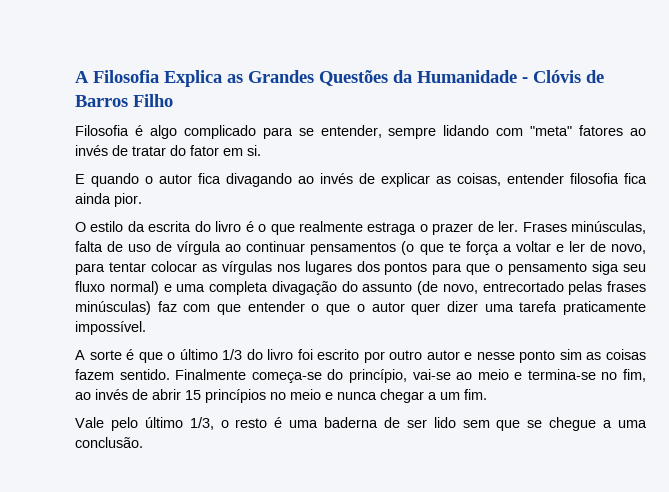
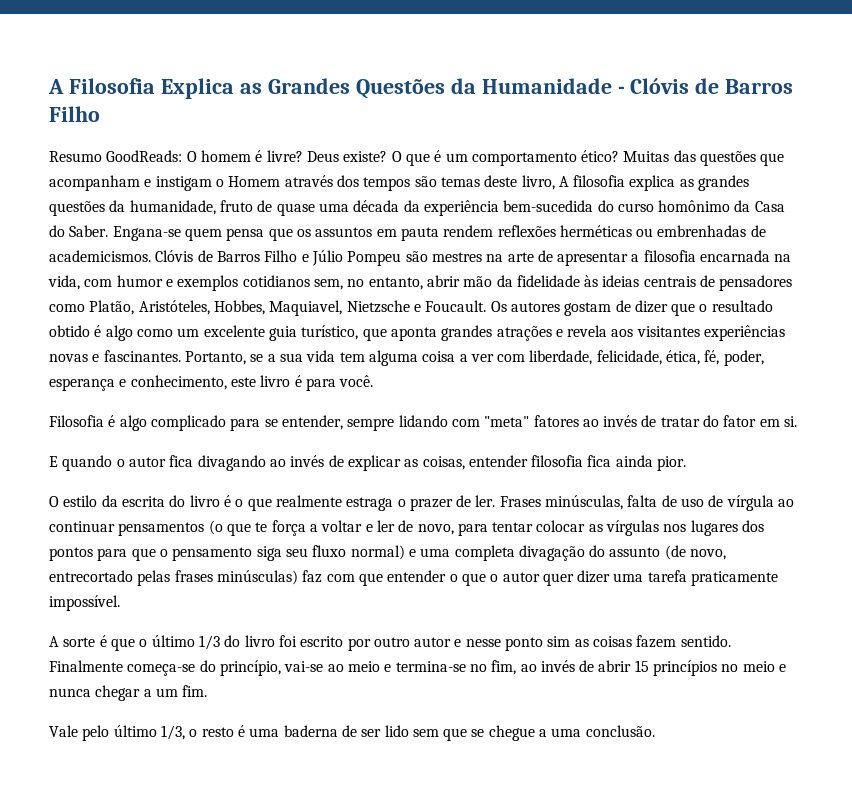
+ Resumo GoodReads: O homem é livre? Deus existe? O que é um comportamento ético? Muitas das questões que acompanham e instigam o Homem através dos tempos são temas deste livro, A filosofia explica as grandes questões da humanidade, fruto de quase uma década da experiência bem-sucedida do curso homônimo da Casa do Saber. Engana-se quem pensa que os assuntos em pauta rendem reflexões herméticas ou embrenhadas de academicismos. Clóvis de Barros Filho e Júlio Pompeu são mestres na arte de apresentar a filosofia encarnada na vida, com humor e exemplos cotidianos sem, no entanto, abrir mão da fidelidade às ideias centrais de pensadores como Platão, Aristóteles, Hobbes, Maquiavel, Nietzsche e Foucault. Os autores gostam de dizer que o resultado obtido é algo como um excelente guia turístico, que aponta grandes atrações e revela aos visitantes experiências novas e fascinantes. Portanto, se a sua vida tem alguma coisa a ver com liberdade, felicidade, ética, fé, poder, esperança e conhecimento, este livro é para você.

